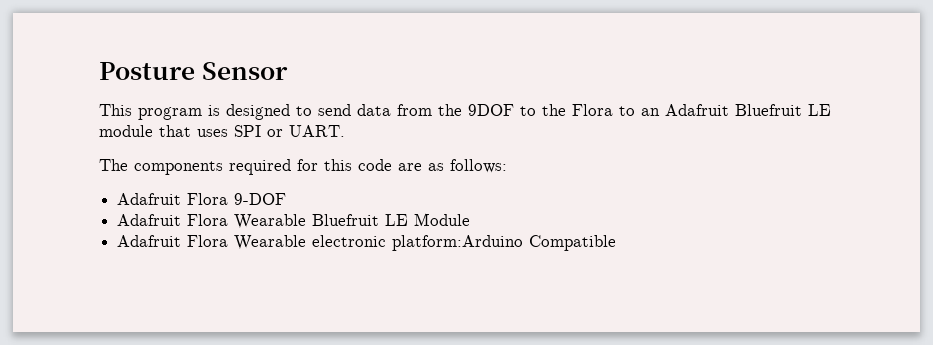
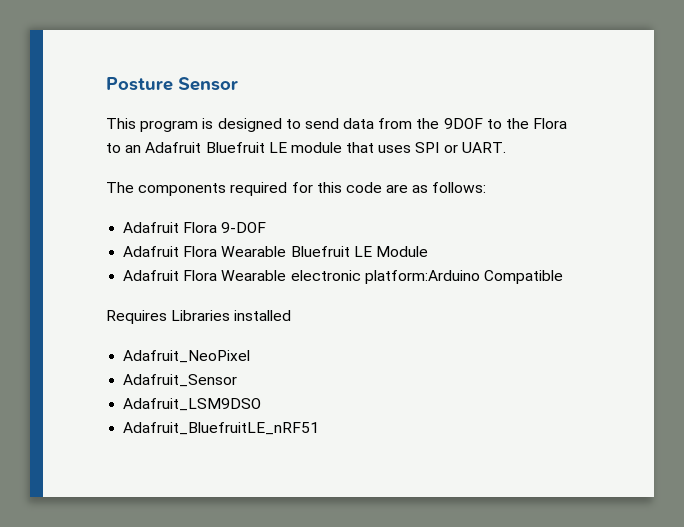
+ Requires Libraries installed
+ Adafruit_NeoPixel
+ Adafruit_Sensor
+ Adafruit_LSM9DSO
+ Adafruit_BluefruitLE_nRF51

